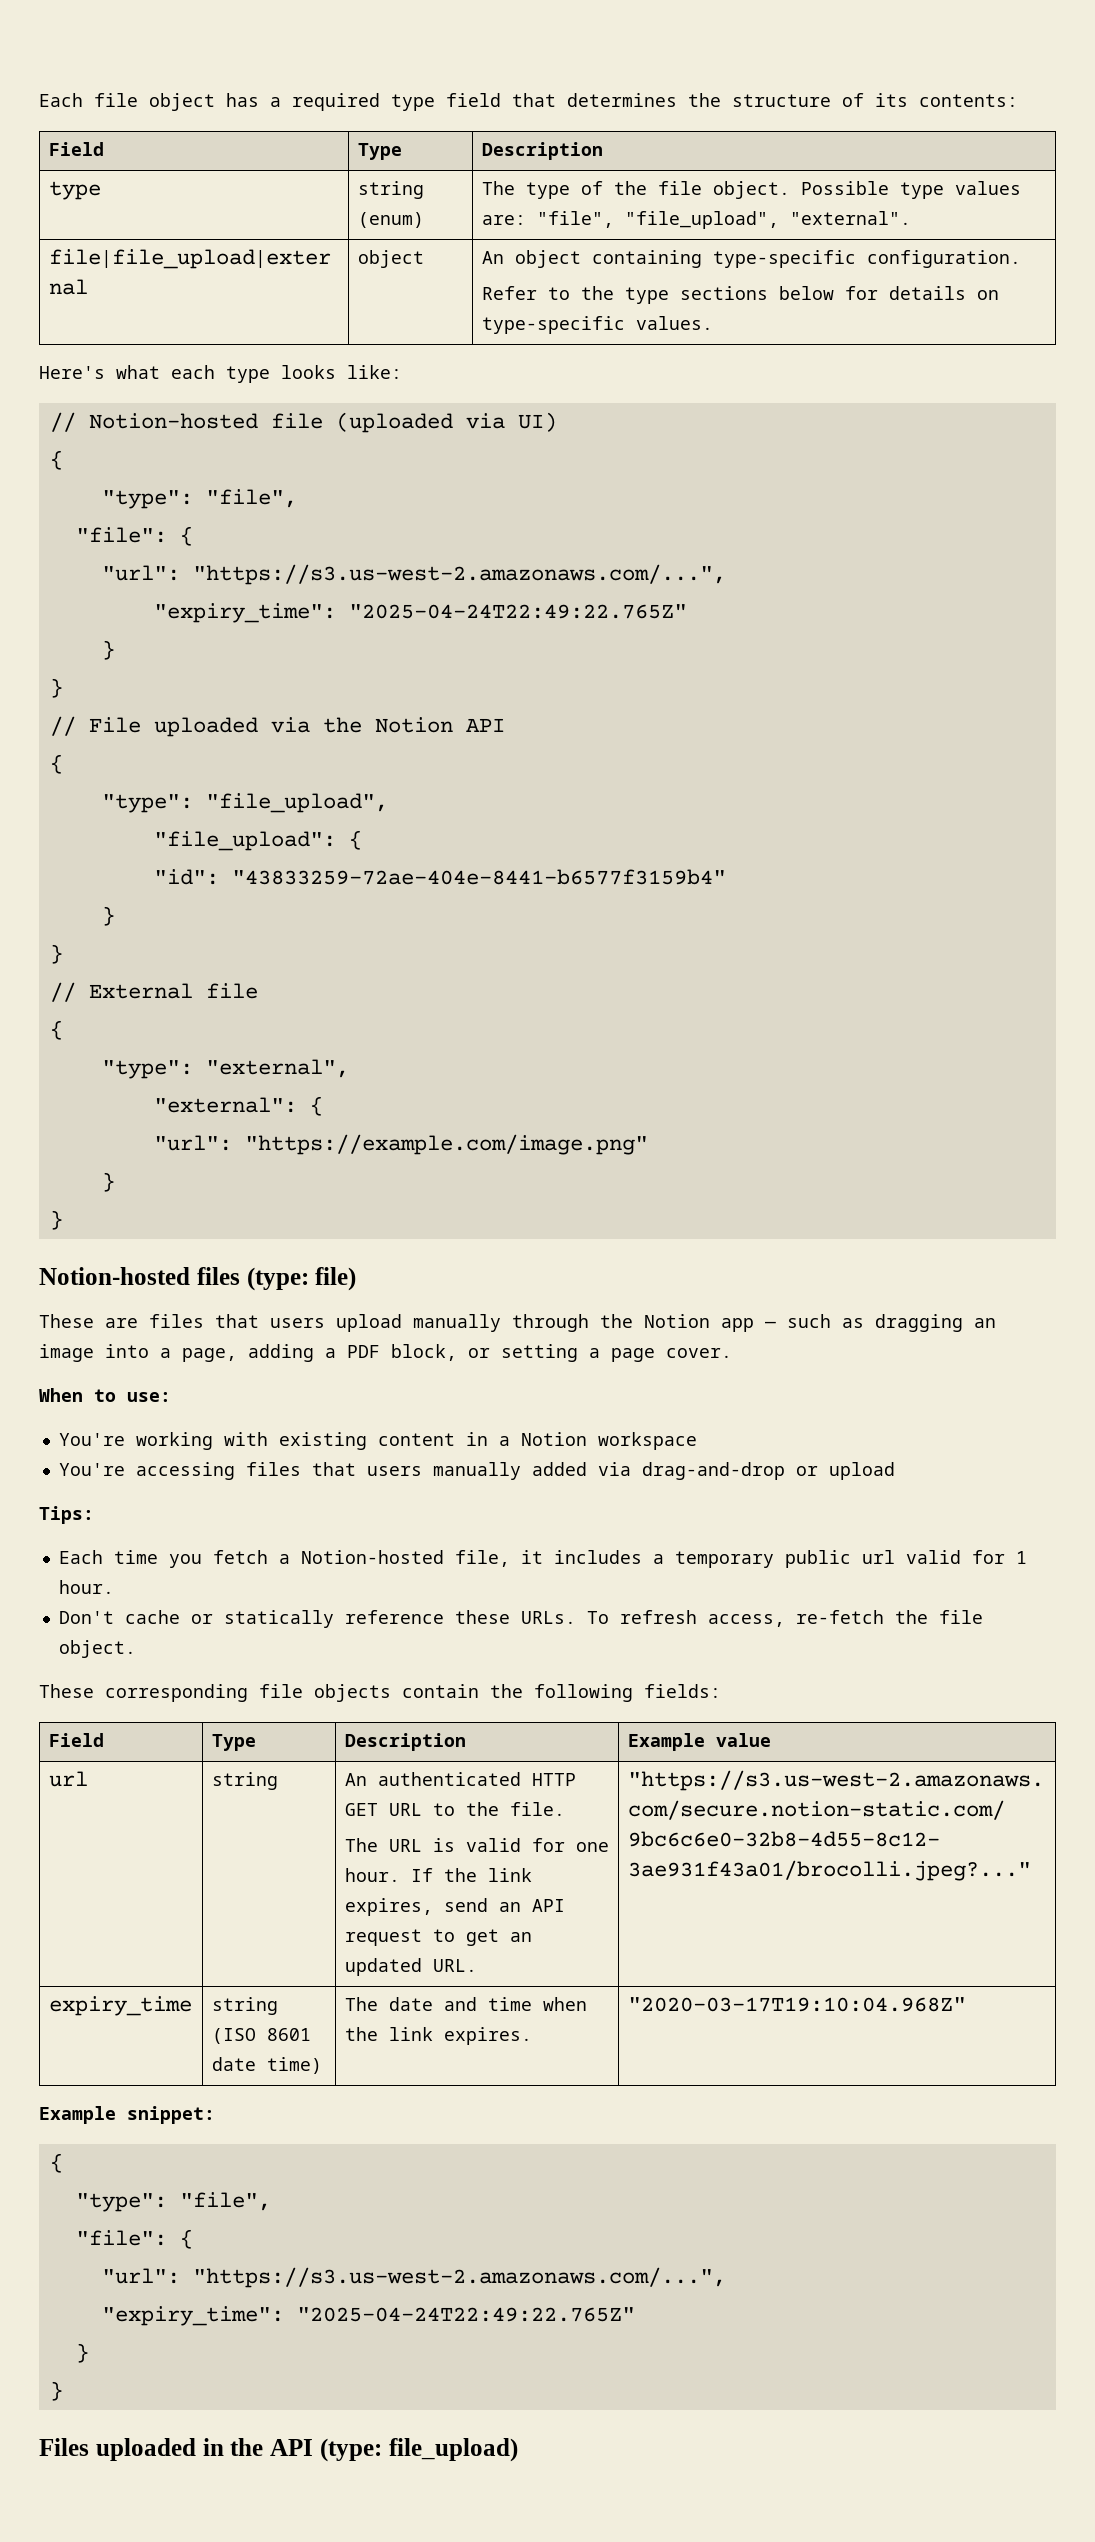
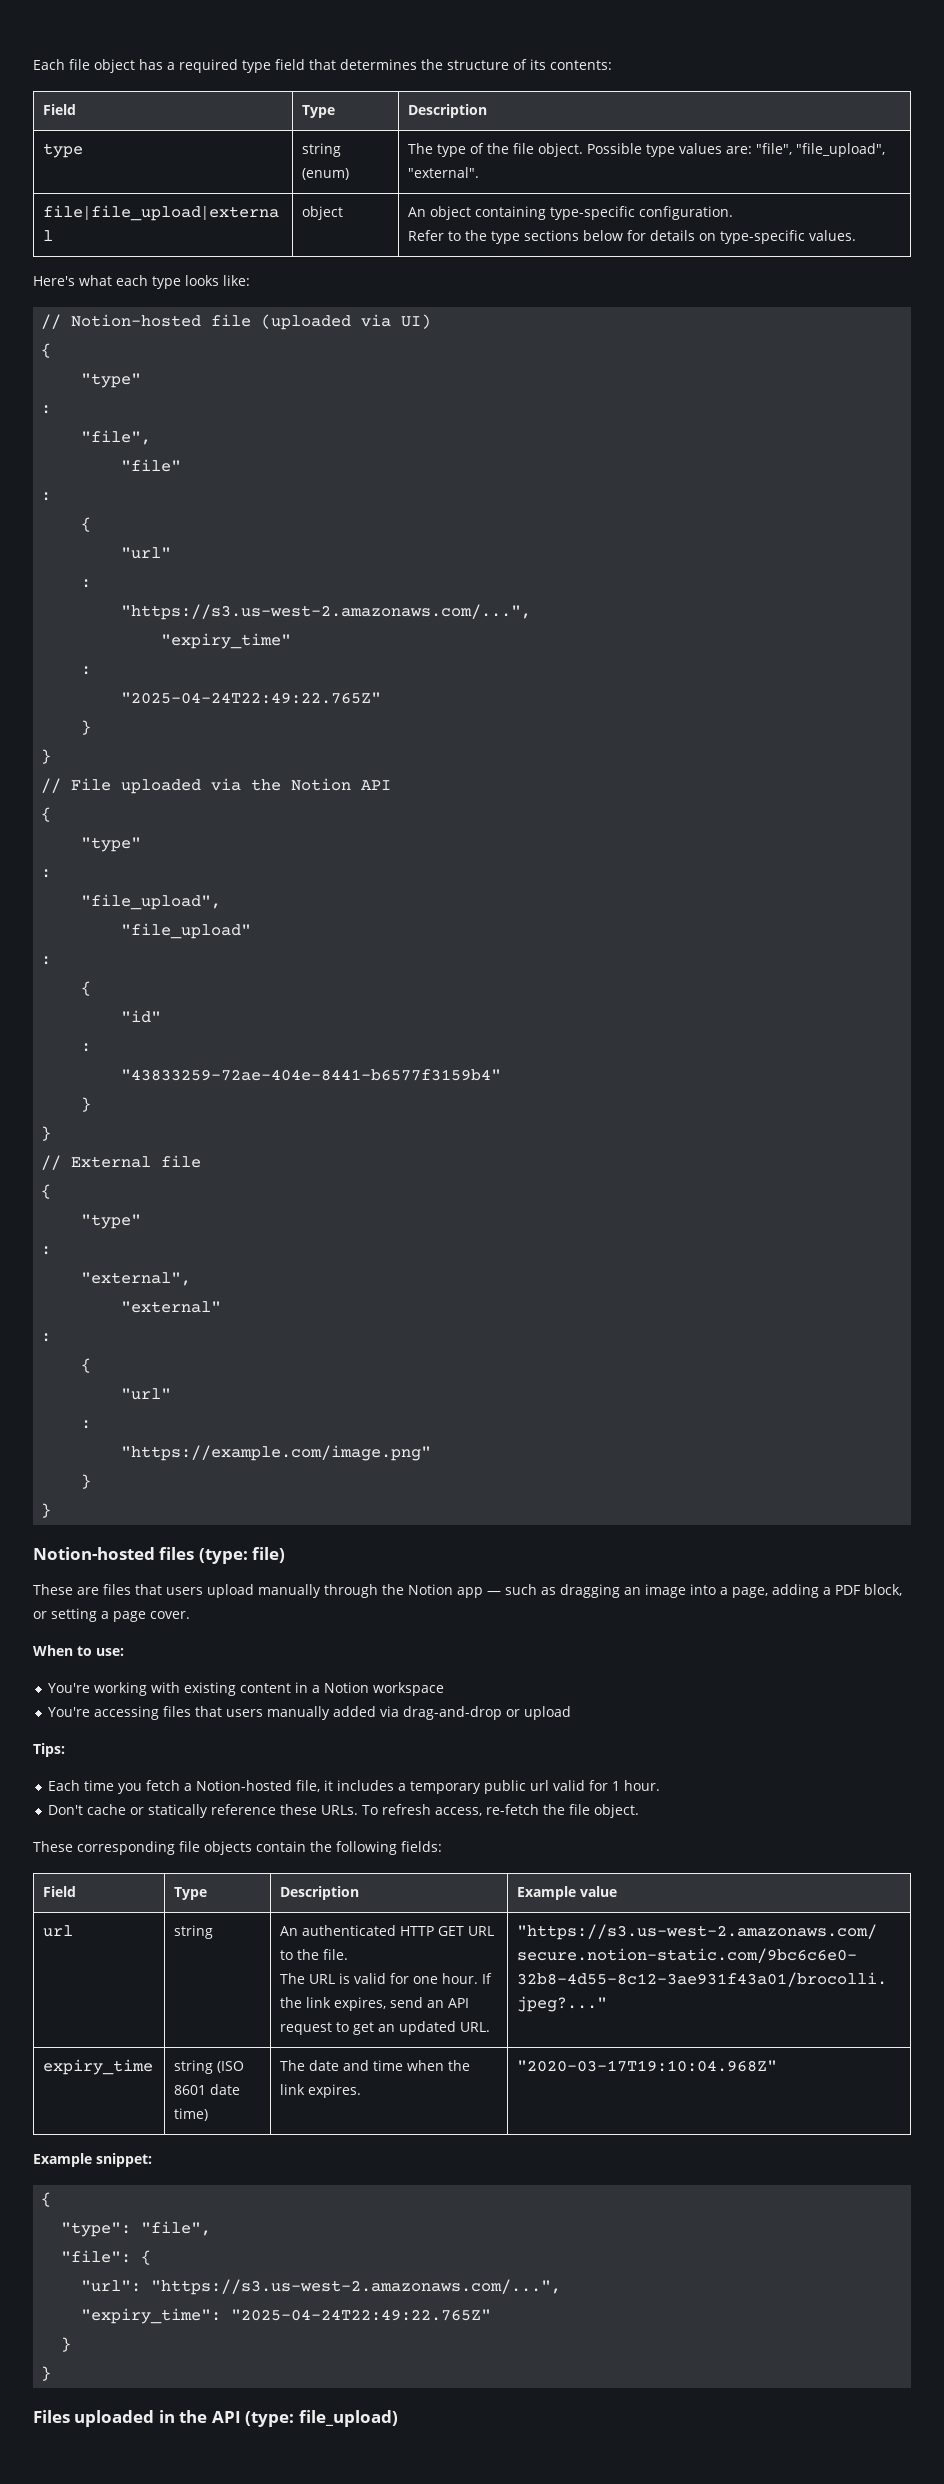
  // Notion-hosted file (uploaded via UI)
  {
- "type": "file",
- "file": {
- "url": "https://s3.us-west-2.amazonaws.com/...",
- "expiry_time": "2025-04-24T22:49:22.765Z"
+ "type"
+ :
+ "file",
+ "file"
+ :
+ {
+ "url"
+ :
+ "https://s3.us-west-2.amazonaws.com/...",
+ "expiry_time"
+ :
+ "2025-04-24T22:49:22.765Z"
  // File uploaded via the Notion API
  {
- "type": "file_upload",
+ "type"
+ :
+ "file_upload",
- "file_upload": {
- "id": "43833259-72ae-404e-8441-b6577f3159b4"
+ "file_upload"
+ :
+ {
+ "id"
+ :
+ "43833259-72ae-404e-8441-b6577f3159b4"
  // External file
  {
- "type": "external",
+ "type"
+ :
+ "external",
- "external": {
- "url": "https://example.com/image.png"
+ "external"
+ :
+ {
+ "url"
+ :
+ "https://example.com/image.png"

